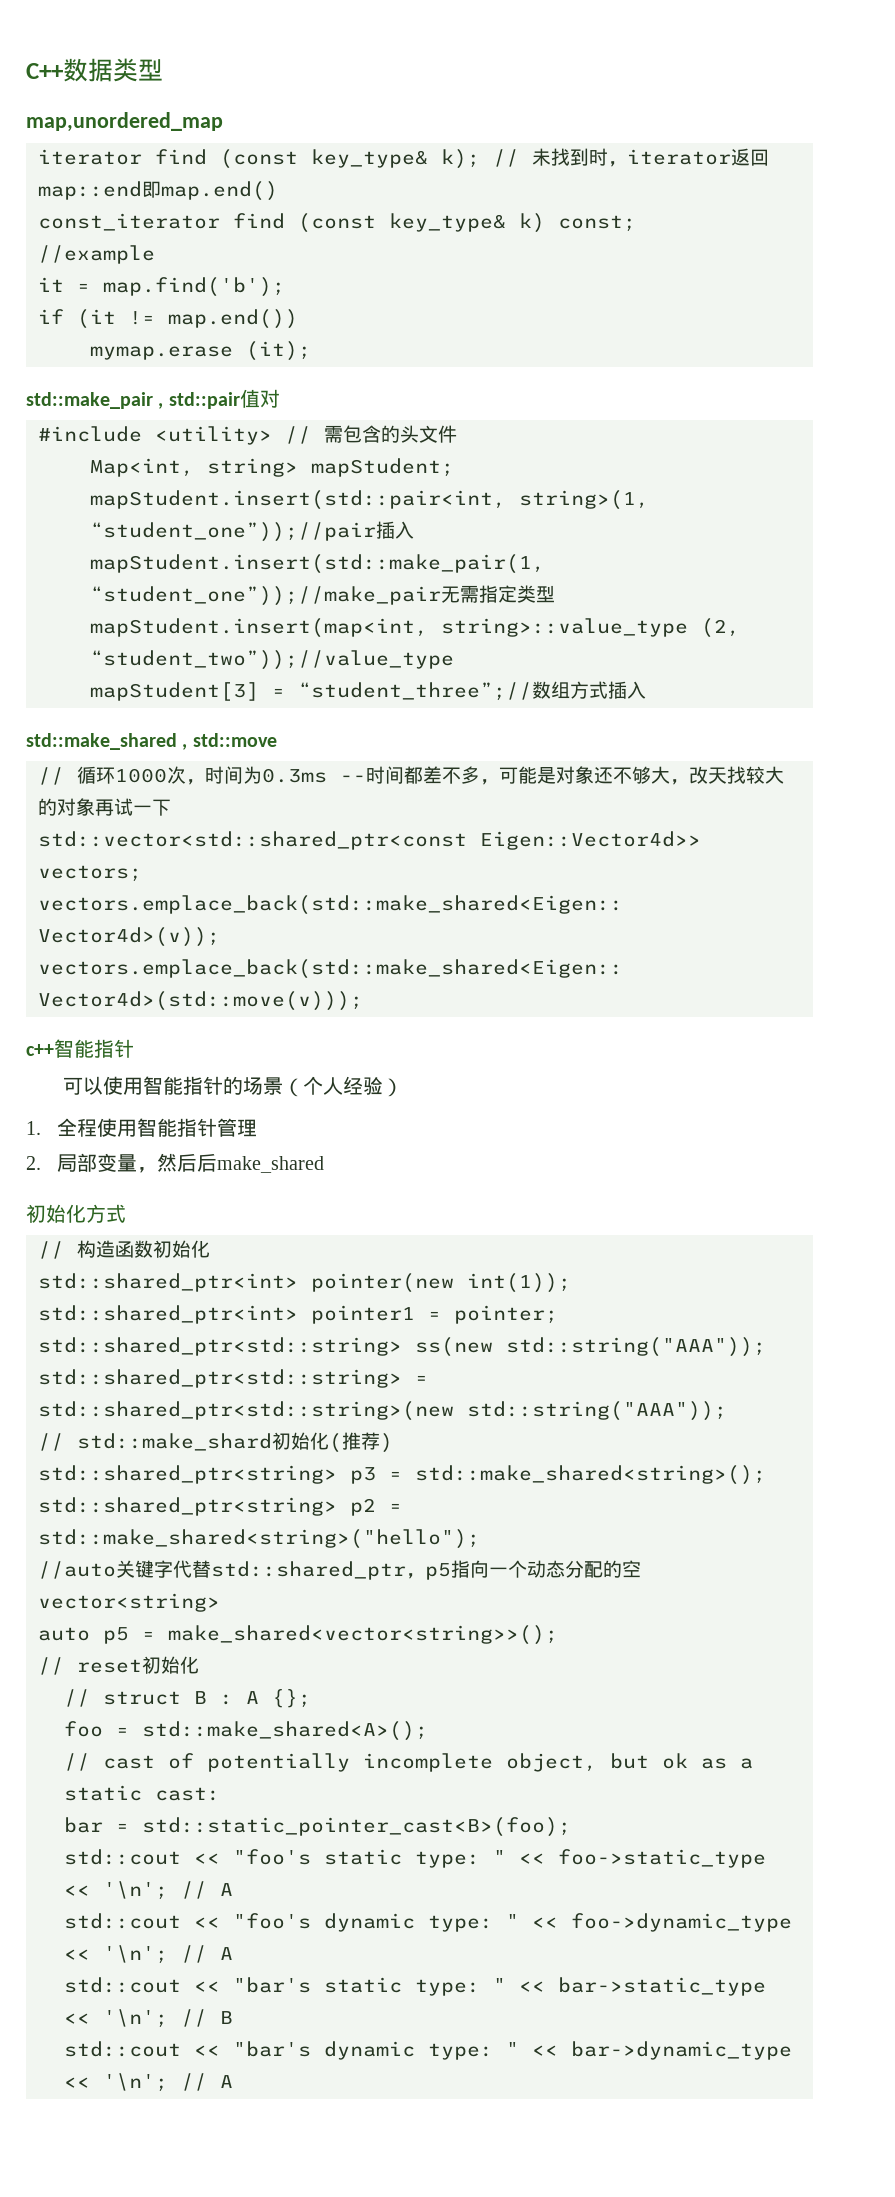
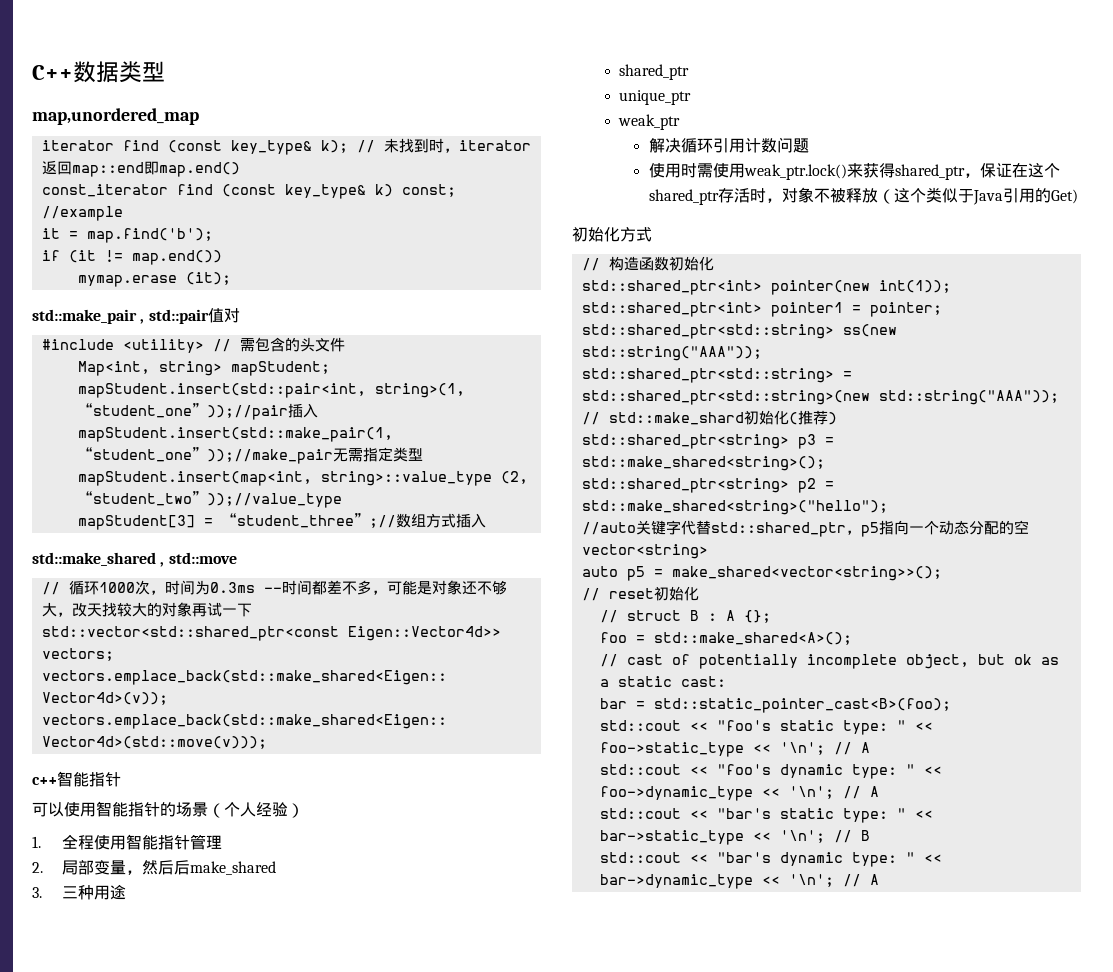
+ 3.三种用途
+ shared_ptr
+ unique_ptr
+ weak_ptr
+ 解决循环引用计数问题
+ 使用时需使用weak_ptr.lock()来获得shared_ptr，保证在这个shared_ptr存活时，对象不被释放（这个类似于Java引用的Get)

